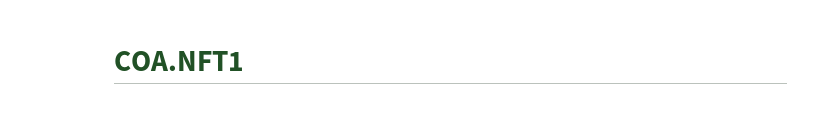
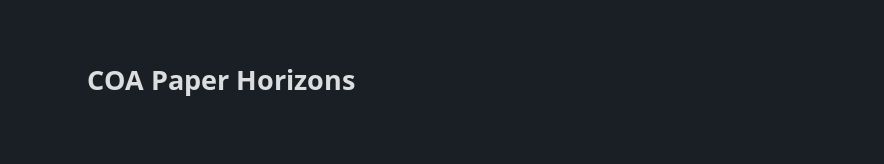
- COA.NFT1
+ COA Paper Horizons

